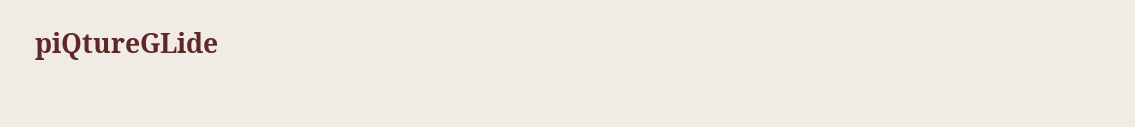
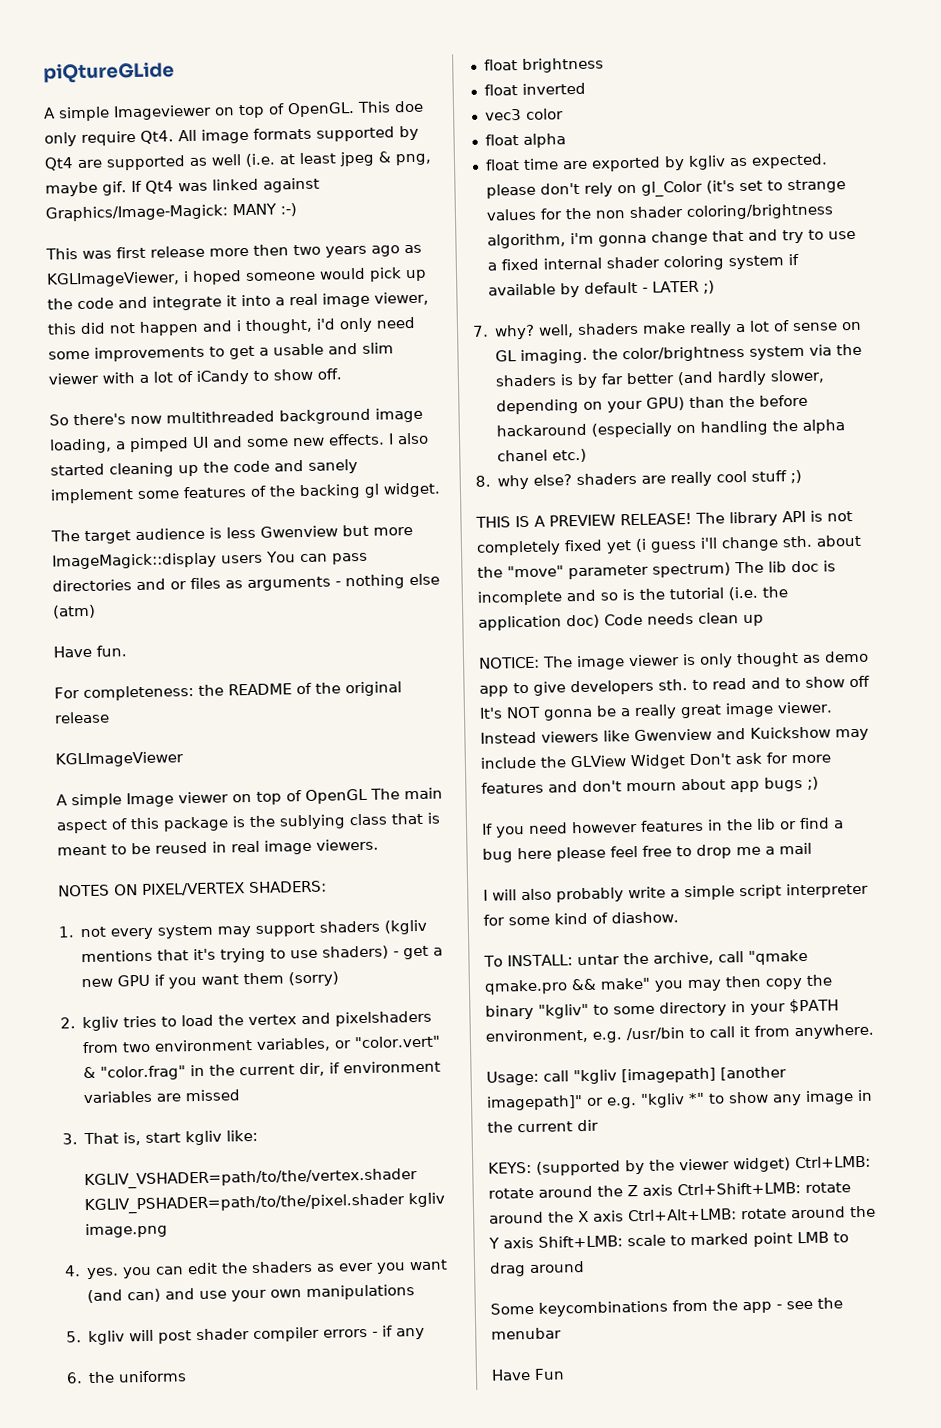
+ A simple Imageviewer on top of OpenGL. This doe only require Qt4. All image formats supported by Qt4 are supported as well (i.e. at least jpeg & png, maybe gif. If Qt4 was linked against Graphics/Image-Magick: MANY :-)
+ This was first release more then two years ago as KGLImageViewer, i hoped someone would pick up the code and integrate it into a real image viewer, this did not happen and i thought, i'd only need some improvements to get a usable and slim viewer with a lot of iCandy to show off.
+ So there's now multithreaded background image loading, a pimped UI and some new effects. I also started cleaning up the code and sanely implement some features of the backing gl widget.
+ The target audience is less Gwenview but more ImageMagick::display users You can pass directories and or files as arguments - nothing else (atm)
+ Have fun.
+ For completeness: the README of the original release
+ KGLImageViewer
+ A simple Image viewer on top of OpenGL The main aspect of this package is the sublying class that is meant to be reused in real image viewers.
+ NOTES ON PIXEL/VERTEX SHADERS:
+ 1. not every system may support shaders (kgliv mentions that it's trying to use shaders) - get a new GPU if you want them (sorry)
+ 2. kgliv tries to load the vertex and pixelshaders from two environment variables, or "color.vert" & "color.frag" in the current dir, if environment variables are missed
+ 3. That is, start kgliv like:
+ KGLIV_VSHADER=path/to/the/vertex.shader KGLIV_PSHADER=path/to/the/pixel.shader kgliv image.png
+ 4. yes. you can edit the shaders as ever you want (and can) and use your own manipulations
+ 5. kgliv will post shader compiler errors - if any
+ 6. the uniforms
+ float brightness
+ float inverted
+ vec3 color
+ float alpha
+ float time are exported by kgliv as expected. please don't rely on gl_Color (it's set to strange values for the non shader coloring/brightness algorithm, i'm gonna change that and try to use a fixed internal shader coloring system if available by default - LATER ;)
+ 7. why? well, shaders make really a lot of sense on GL imaging. the color/brightness system via the shaders is by far better (and hardly slower, depending on your GPU) than the before hackaround (especially on handling the alpha chanel etc.)
+ 8. why else? shaders are really cool stuff ;)
+ THIS IS A PREVIEW RELEASE! The library API is not completely fixed yet (i guess i'll change sth. about the "move" parameter spectrum) The lib doc is incomplete and so is the tutorial (i.e. the application doc) Code needs clean up
+ NOTICE: The image viewer is only thought as demo app to give developers sth. to read and to show off It's NOT gonna be a really great image viewer. Instead viewers like Gwenview and Kuickshow may include the GLView Widget Don't ask for more features and don't mourn about app bugs ;)
+ If you need however features in the lib or find a bug here please feel free to drop me a mail
+ I will also probably write a simple script interpreter for some kind of diashow.
+ To INSTALL: untar the archive, call "qmake qmake.pro && make" you may then copy the binary "kgliv" to some directory in your $PATH environment, e.g. /usr/bin to call it from anywhere.
+ Usage: call "kgliv [imagepath] [another imagepath]" or e.g. "kgliv *" to show any image in the current dir
+ KEYS: (supported by the viewer widget) Ctrl+LMB: rotate around the Z axis Ctrl+Shift+LMB: rotate around the X axis Ctrl+Alt+LMB: rotate around the Y axis Shift+LMB: scale to marked point LMB to drag around
+ Some keycombinations from the app - see the menubar
+ Have Fun

